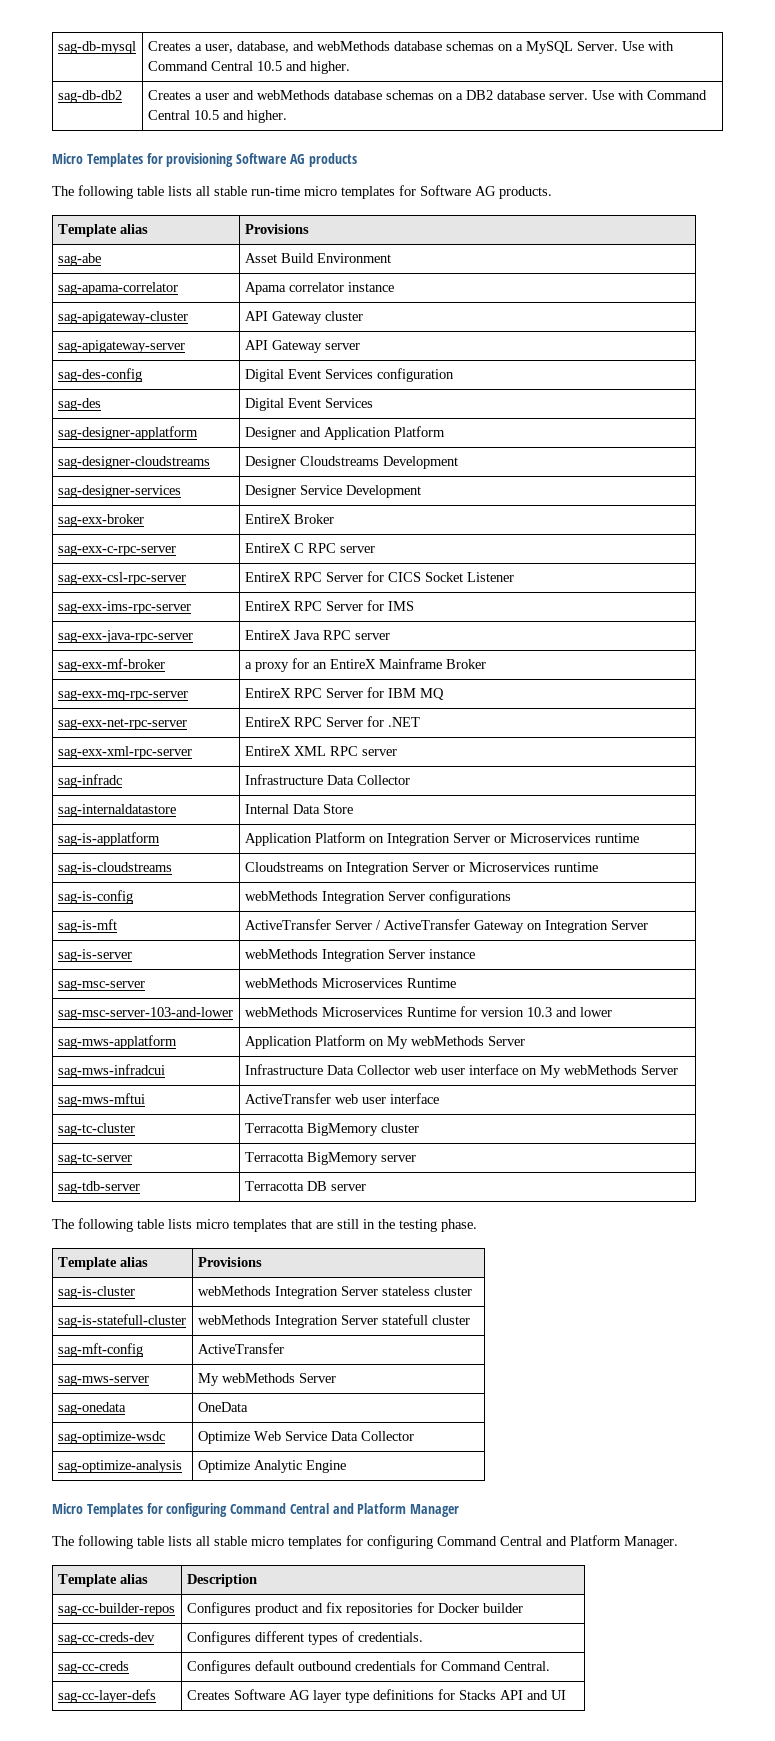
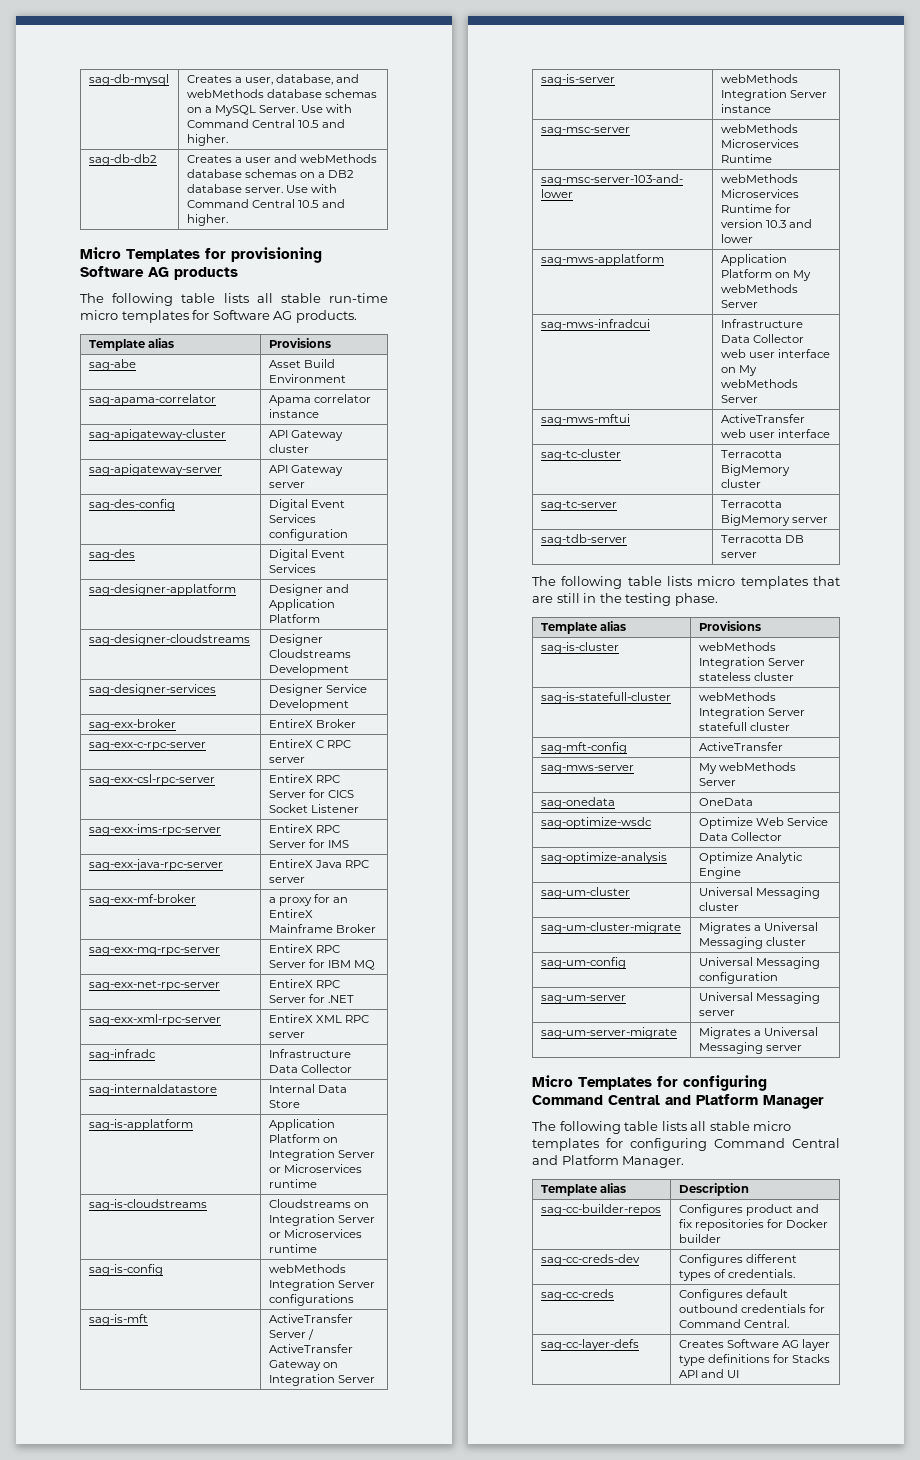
+ sag-um-cluster | Universal Messaging cluster
+ sag-um-cluster-migrate | Migrates a Universal Messaging cluster
+ sag-um-config | Universal Messaging configuration
+ sag-um-server | Universal Messaging server
+ sag-um-server-migrate | Migrates a Universal Messaging server

